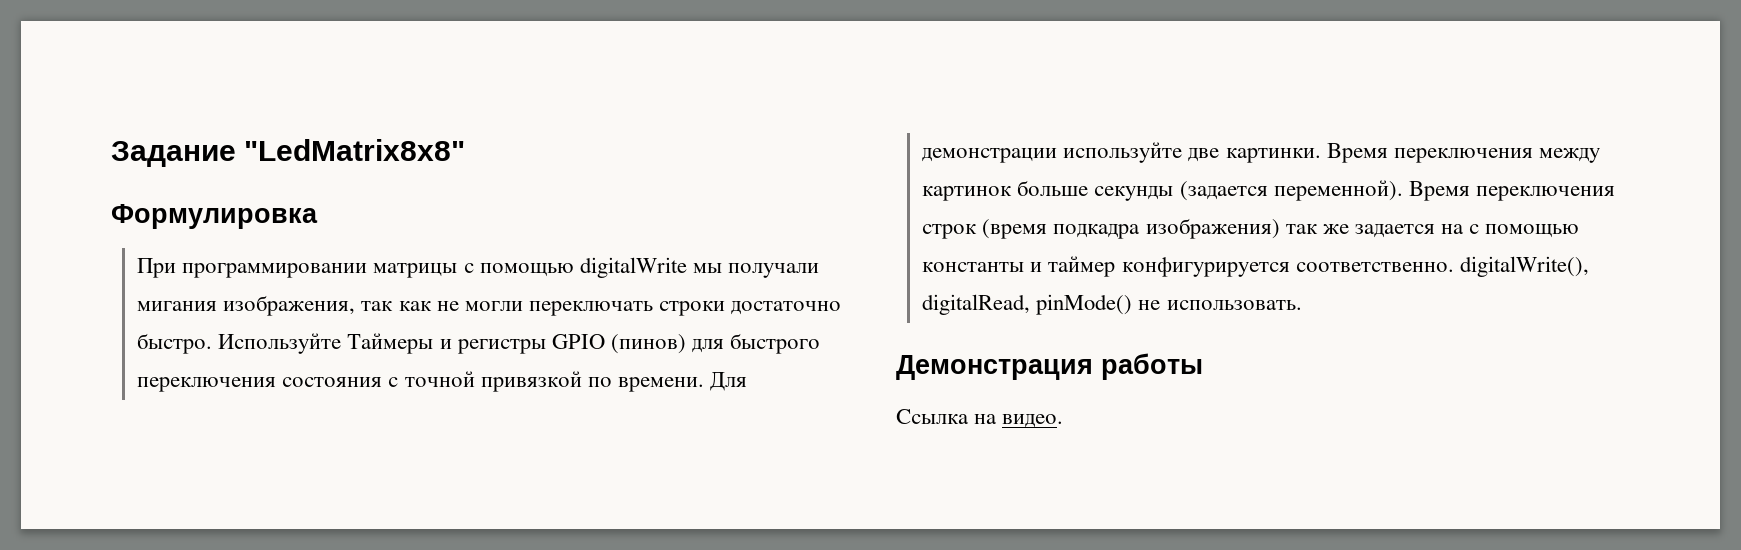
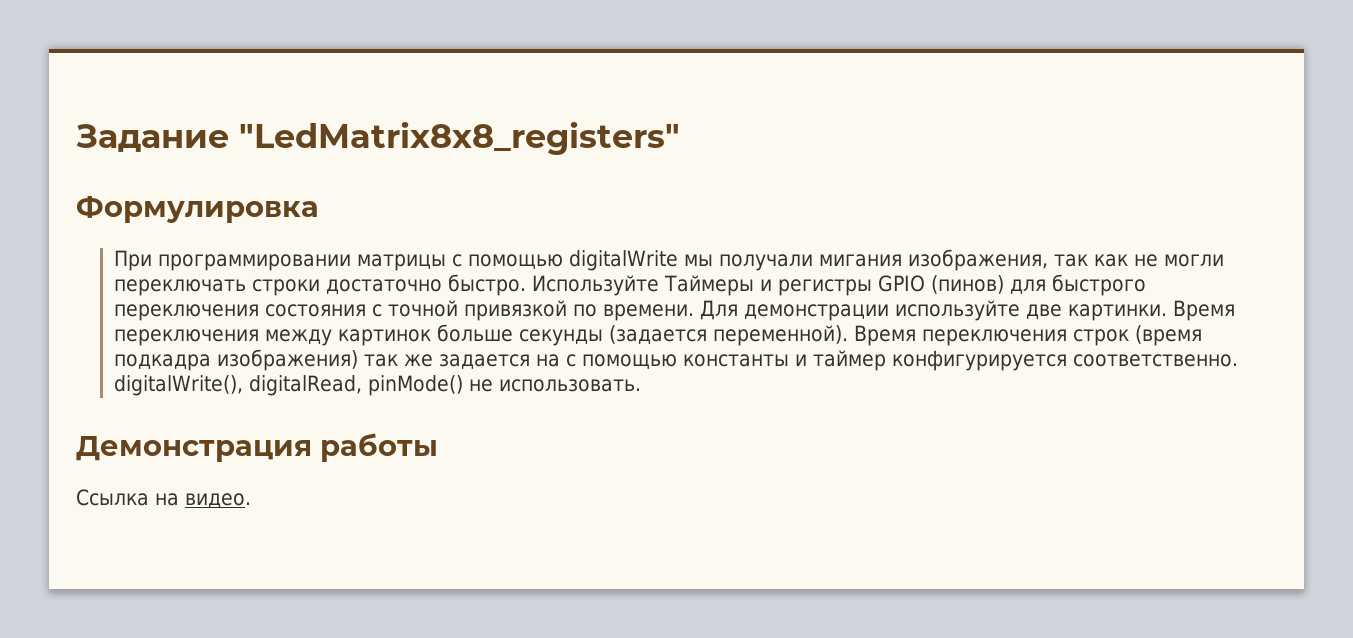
- Задание "LedMatrix8x8"
+ Задание "LedMatrix8x8_registers"

